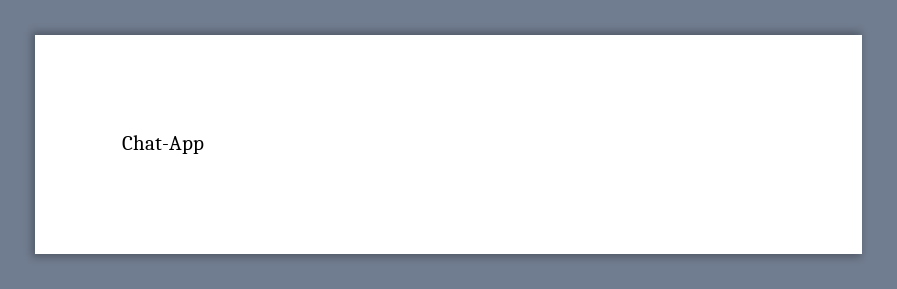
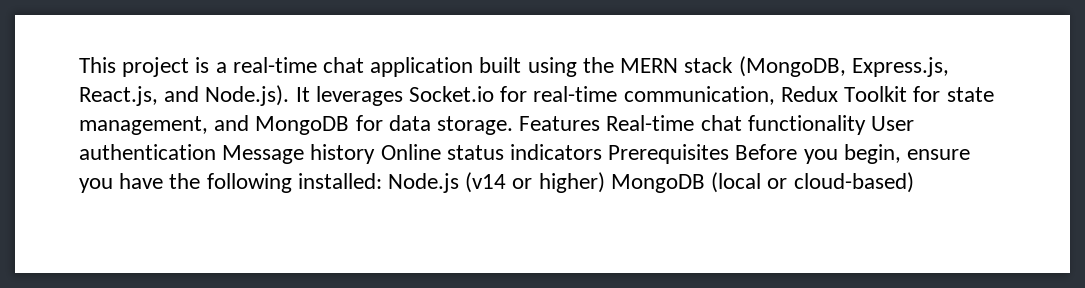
- Chat-App
+ This project is a real-time chat application built using the MERN stack (MongoDB, Express.js, React.js, and Node.js). It leverages Socket.io for real-time communication, Redux Toolkit for state management, and MongoDB for data storage. Features Real-time chat functionality User authentication Message history Online status indicators Prerequisites Before you begin, ensure you have the following installed: Node.js (v14 or higher) MongoDB (local or cloud-based)

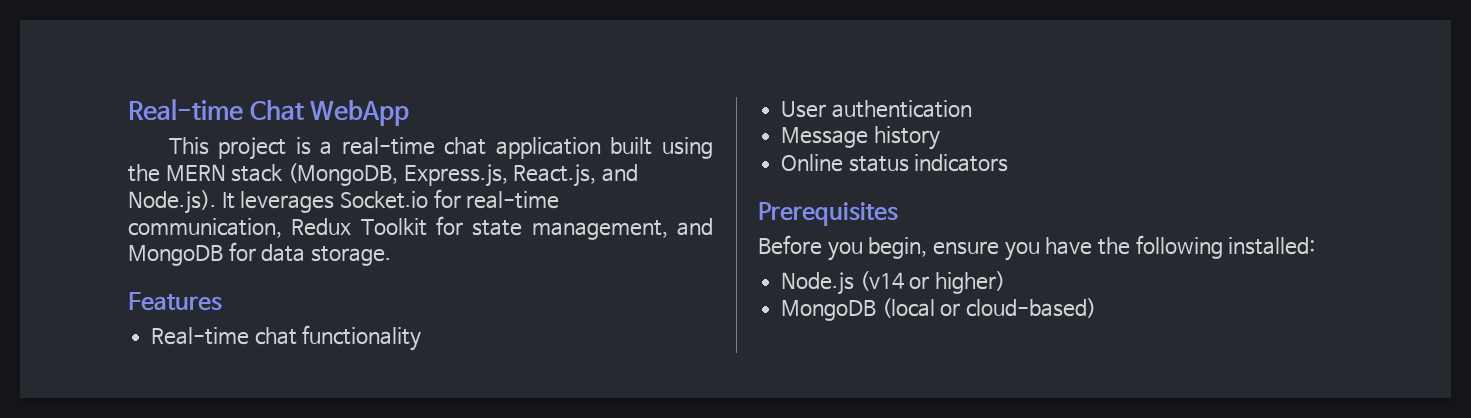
+ Real-time Chat WebApp
- This project is a real-time chat application built using the MERN stack (MongoDB, Express.js, React.js, and Node.js). It leverages Socket.io for real-time communication, Redux Toolkit for state management, and MongoDB for data storage. Features Real-time chat functionality User authentication Message history Online status indicators Prerequisites Before you begin, ensure you have the following installed: Node.js (v14 or higher) MongoDB (local or cloud-based)
+ This project is a real-time chat application built using the MERN stack (MongoDB, Express.js, React.js, and Node.js). It leverages Socket.io for real-time communication, Redux Toolkit for state management, and MongoDB for data storage.
+ Features
+ Real-time chat functionality
+ User authentication
+ Message history
+ Online status indicators
+ Prerequisites
+ Before you begin, ensure you have the following installed:
+ Node.js (v14 or higher)
+ MongoDB (local or cloud-based)

